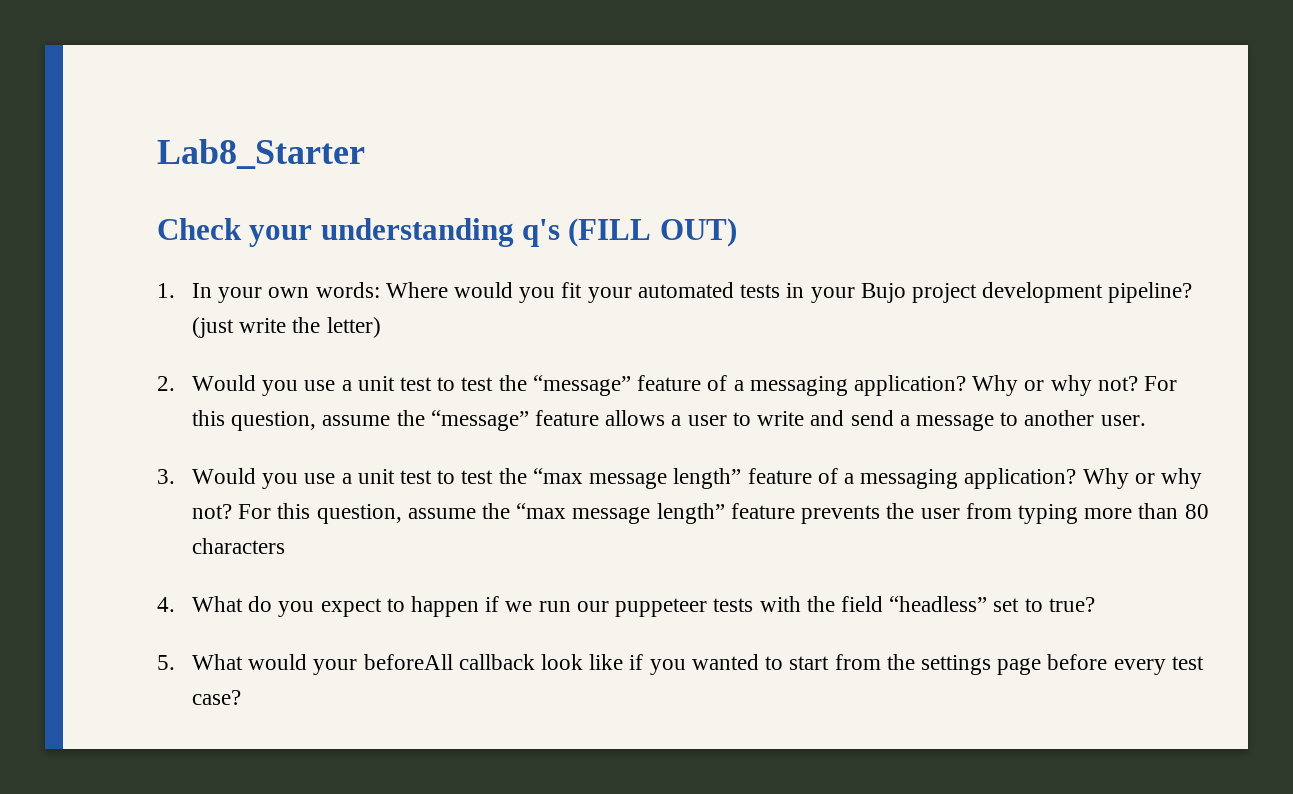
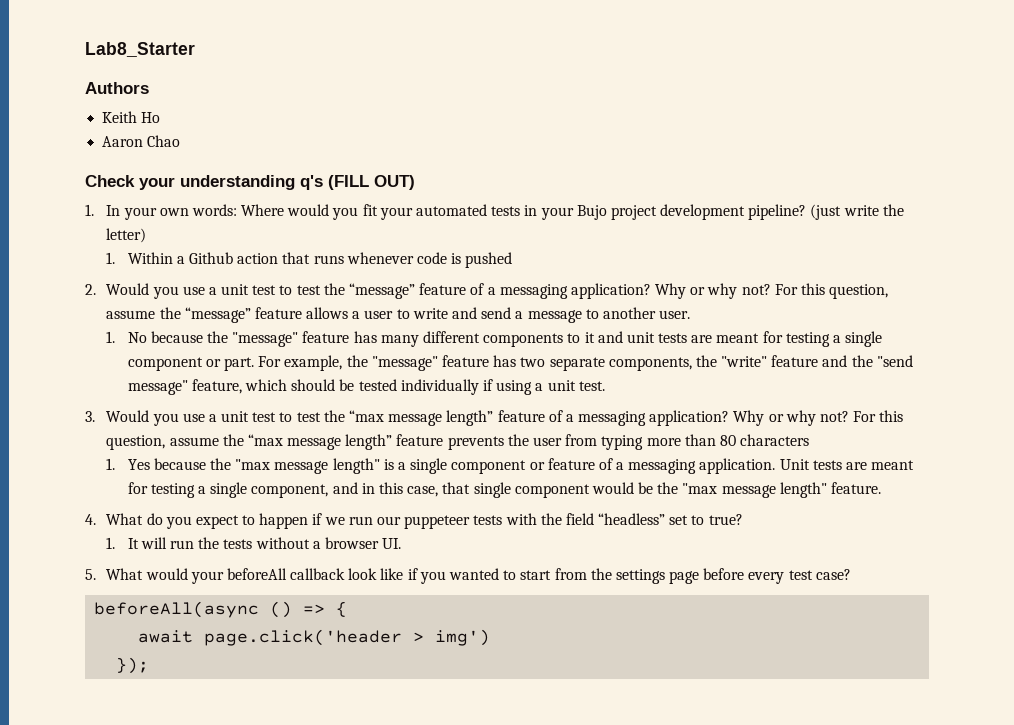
+ Authors
+ Keith Ho
+ Aaron Chao
+ 1. Within a Github action that runs whenever code is pushed
+ 1. No because the "message" feature has many different components to it and unit tests are meant for testing a single component or part. For example, the "message" feature has two separate components, the "write" feature and the "send message" feature, which should be tested individually if using a unit test.
+ 1. Yes because the "max message length" is a single component or feature of a messaging application. Unit tests are meant for testing a single component, and in this case, that single component would be the "max message length" feature.
+ 1. It will run the tests without a browser UI.
+ beforeAll(async () => {
+ await page.click('header > img')
+ });

